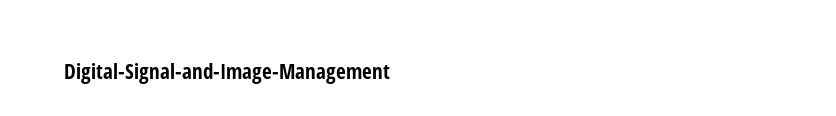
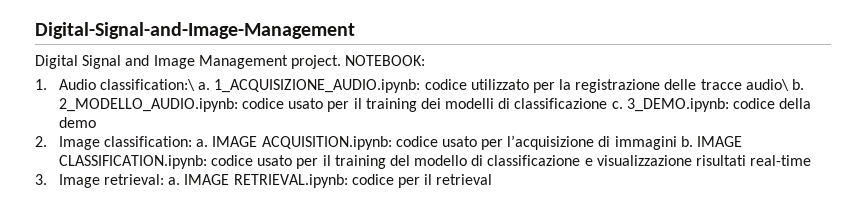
+ Digital Signal and Image Management project. NOTEBOOK:
+ 1. Audio classification:\ a. 1_ACQUISIZIONE_AUDIO.ipynb: codice utilizzato per la registrazione delle tracce audio\ b. 2_MODELLO_AUDIO.ipynb: codice usato per il training dei modelli di classificazione c. 3_DEMO.ipynb: codice della demo
+ 2. Image classification: a. IMAGE ACQUISITION.ipynb: codice usato per l’acquisizione di immagini b. IMAGE CLASSIFICATION.ipynb: codice usato per il training del modello di classificazione e visualizzazione risultati real-time
+ 3. Image retrieval: a. IMAGE RETRIEVAL.ipynb: codice per il retrieval

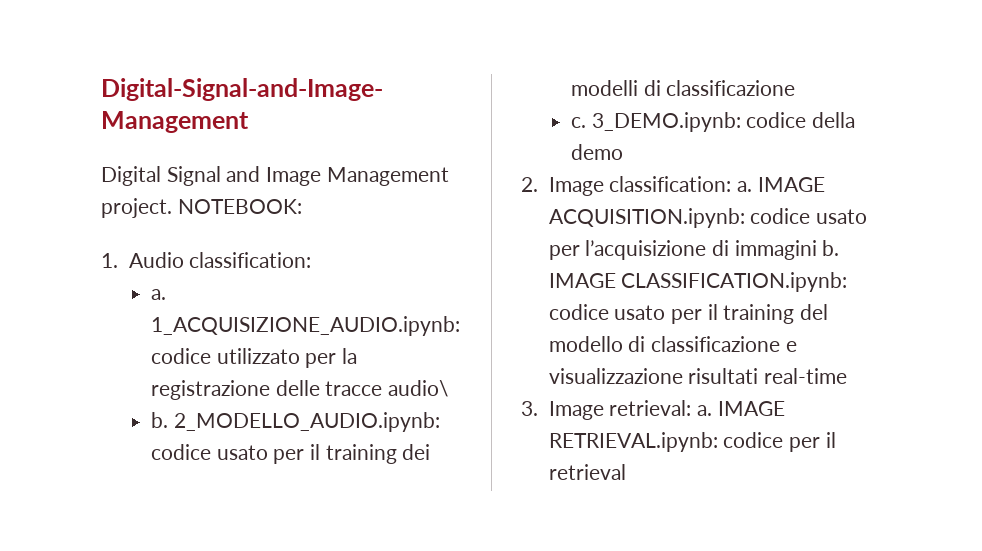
- 1. Audio classification:\ a.
+ 1. Audio classification:
+ a.
- 1_ACQUISIZIONE_AUDIO.ipynb: codice utilizzato per la registrazione delle tracce audio\ b.
+ 1_ACQUISIZIONE_AUDIO.ipynb: codice utilizzato per la registrazione delle tracce audio\
+ b.
- 2_MODELLO_AUDIO.ipynb: codice usato per il training dei modelli di classificazione c.
+ 2_MODELLO_AUDIO.ipynb: codice usato per il training dei modelli di classificazione
+ c.

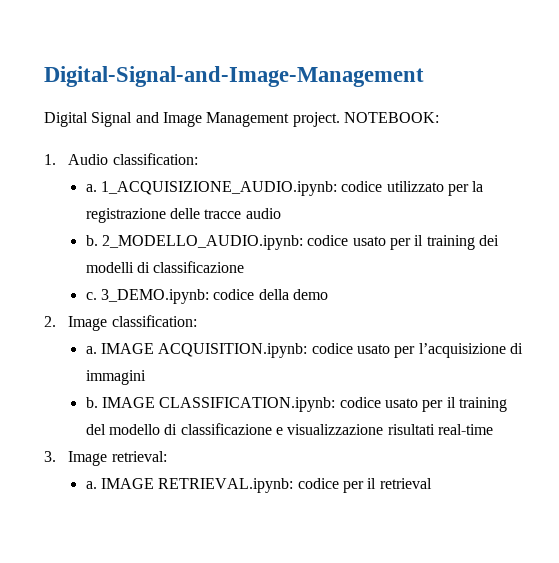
- 1_ACQUISIZIONE_AUDIO.ipynb: codice utilizzato per la registrazione delle tracce audio\
+ 1_ACQUISIZIONE_AUDIO.ipynb: codice utilizzato per la registrazione delle tracce audio
- 2. Image classification: a.
+ 2. Image classification:
+ a.
- IMAGE ACQUISITION.ipynb: codice usato per l’acquisizione di immagini b.
+ IMAGE ACQUISITION.ipynb: codice usato per l’acquisizione di immagini
+ b.
- 3. Image retrieval: a.
+ 3. Image retrieval:
+ a.

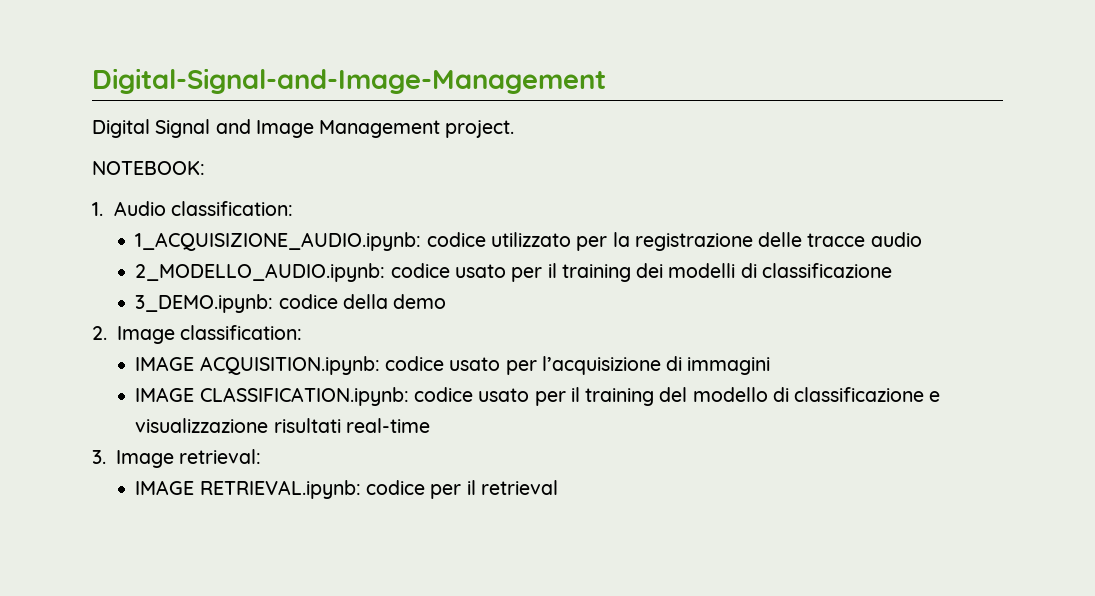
- Digital Signal and Image Management project. NOTEBOOK:
+ Digital Signal and Image Management project.
+ NOTEBOOK:
  1. Audio classification:
- a. 1_ACQUISIZIONE_AUDIO.ipynb: codice utilizzato per la registrazione delle tracce audio
- b. 2_MODELLO_AUDIO.ipynb: codice usato per il training dei modelli di classificazione
+ 1_ACQUISIZIONE_AUDIO.ipynb: codice utilizzato per la registrazione delle tracce audio
+ 2_MODELLO_AUDIO.ipynb: codice usato per il training dei modelli di classificazione
- c.
  2. Image classification:
- a. IMAGE ACQUISITION.ipynb: codice usato per l’acquisizione di immagini
- b. IMAGE CLASSIFICATION.ipynb: codice usato per il training del modello di classificazione e visualizzazione risultati real-time
+ IMAGE ACQUISITION.ipynb: codice usato per l’acquisizione di immagini
+ IMAGE CLASSIFICATION.ipynb: codice usato per il training del modello di classificazione e visualizzazione risultati real-time
  3. Image retrieval:
- a. IMAGE RETRIEVAL.ipynb: codice per il retrieval
+ IMAGE RETRIEVAL.ipynb: codice per il retrieval

